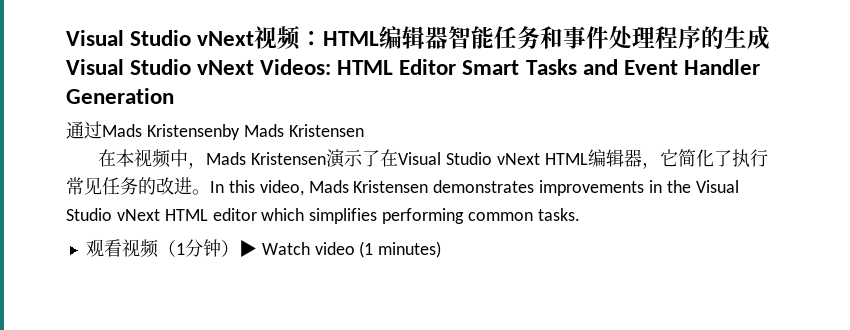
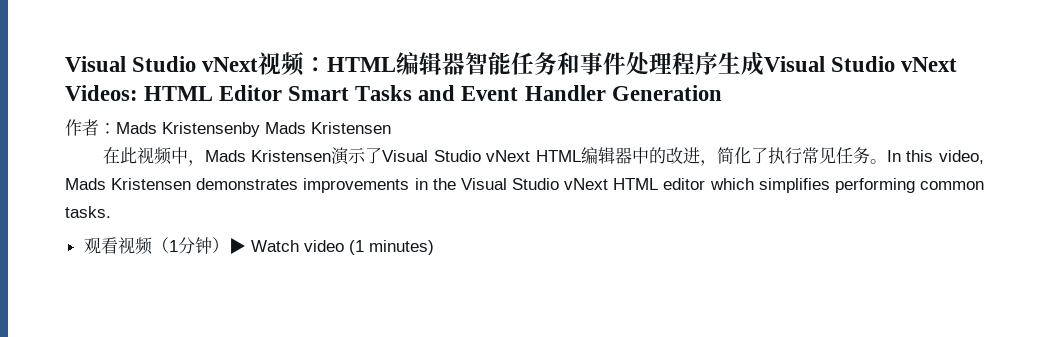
- Visual Studio vNext视频：HTML编辑器智能任务和事件处理程序的生成Visual Studio vNext Videos: HTML Editor Smart Tasks and Event Handler Generation
+ Visual Studio vNext视频：HTML编辑器智能任务和事件处理程序生成Visual Studio vNext Videos: HTML Editor Smart Tasks and Event Handler Generation
- 通过Mads Kristensenby Mads Kristensen
+ 作者：Mads Kristensenby Mads Kristensen
- 在本视频中，Mads Kristensen演示了在Visual Studio vNext HTML编辑器，它简化了执行常见任务的改进。
+ 在此视频中，Mads Kristensen演示了Visual Studio vNext HTML编辑器中的改进，简化了执行常见任务。

